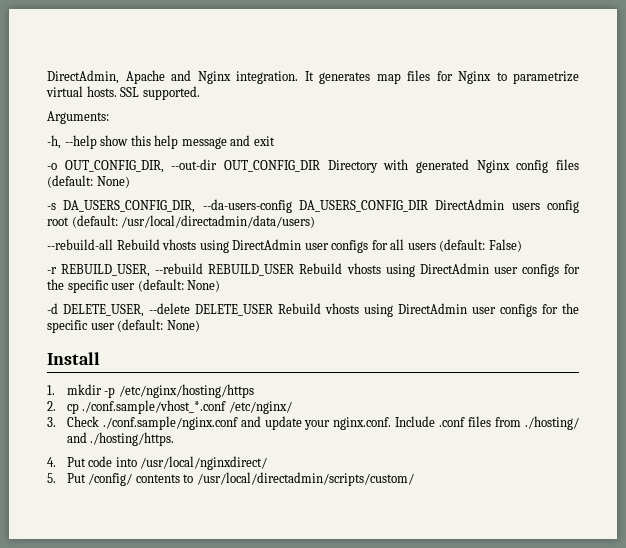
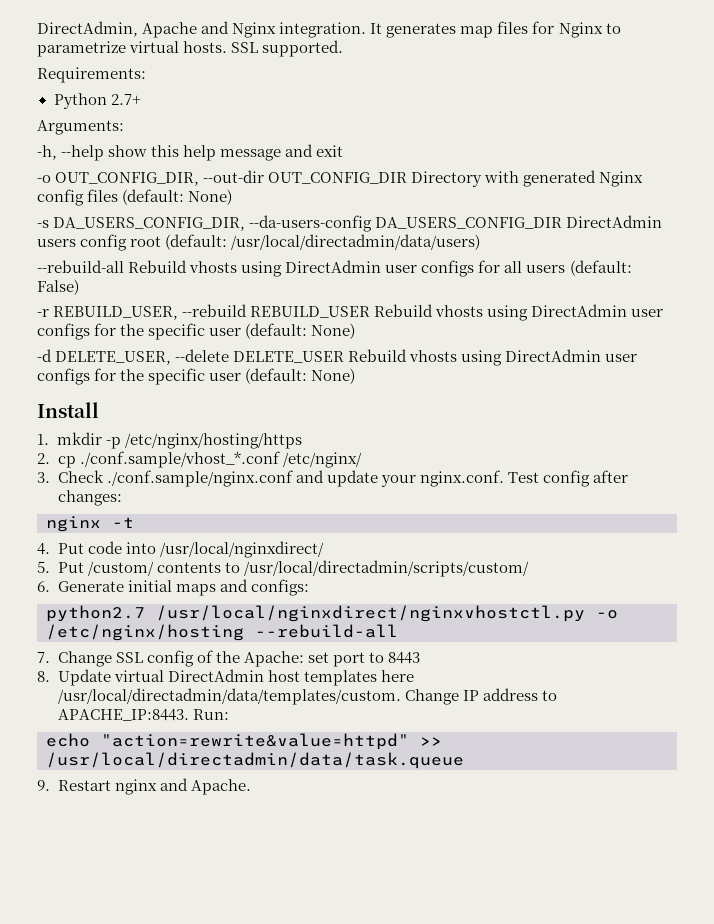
+ Requirements:
+ Python 2.7+
- 3. Check ./conf.sample/nginx.conf and update your nginx.conf. Include .conf files from ./hosting/ and ./hosting/https.
+ 3. Check ./conf.sample/nginx.conf and update your nginx.conf. Test config after changes:
+ nginx -t
- 5. Put /config/ contents to /usr/local/directadmin/scripts/custom/
+ 5. Put /custom/ contents to /usr/local/directadmin/scripts/custom/
+ 6. Generate initial maps and configs:
+ python2.7 /usr/local/nginxdirect/nginxvhostctl.py -o /etc/nginx/hosting --rebuild-all
+ 7. Change SSL config of the Apache: set port to 8443
+ 8. Update virtual DirectAdmin host templates here /usr/local/directadmin/data/templates/custom. Change IP address to APACHE_IP:8443. Run:
+ echo "action=rewrite&value=httpd" >> /usr/local/directadmin/data/task.queue
+ 9. Restart nginx and Apache.

